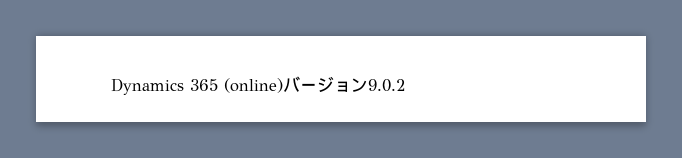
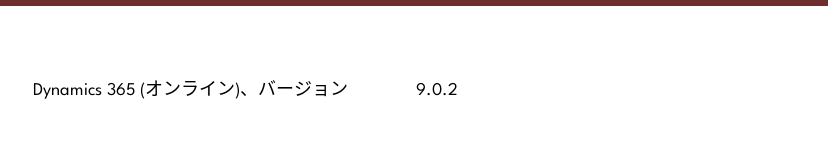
- Dynamics 365 (online)バージョン9.0.2
+ Dynamics 365 (オンライン)、バージョン9.0.2

